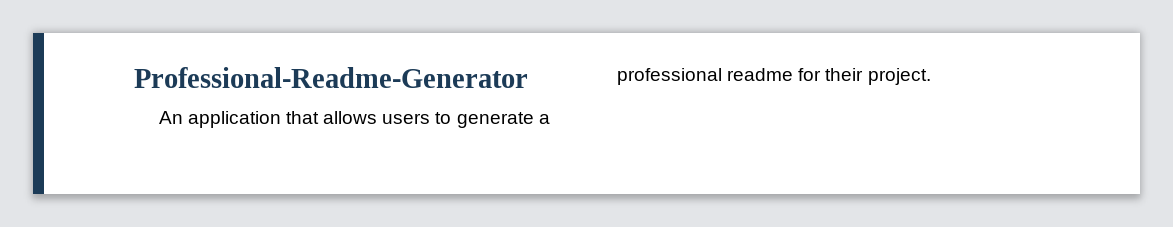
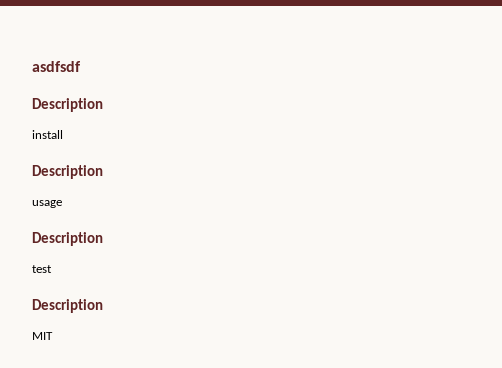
- Professional-Readme-Generator
- An application that allows users to generate a professional readme for their project.
+ asdfsdf
+ Description
+ install
+ Description
+ usage
+ Description
+ test
+ Description
+ MIT

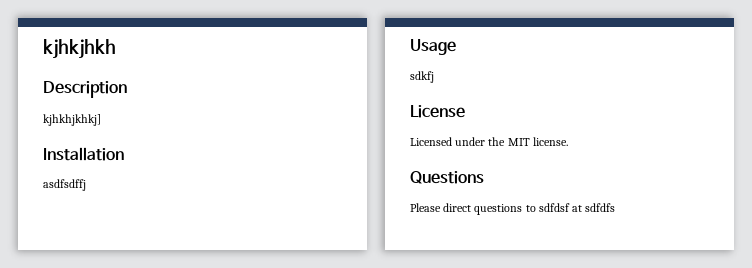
- asdfsdf
+ kjhkjhkh
  Description
- install
- Description
- usage
- Description
- test
- Description
- MIT
+ kjhkhjkhkj]
+ Installation
+ asdfsdffj
+ Usage
+ sdkfj
+ License
+ Licensed under the MIT license.
+ Questions
+ Please direct questions to sdfdsf at sdfdfs

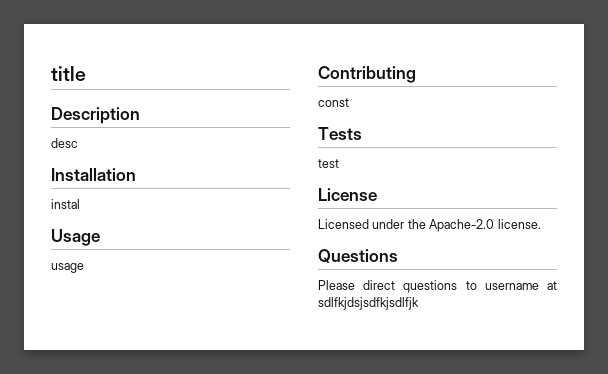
- kjhkjhkh
+ title
- kjhkhjkhkj]
+ desc
- asdfsdffj
+ instal
- sdkfj
+ usage
+ Contributing
+ const
+ Tests
+ test
- Licensed under the MIT license.
+ Licensed under the Apache-2.0 license.
- Please direct questions to sdfdsf at sdfdfs
+ Please direct questions to username at sdlfkjdsjsdfkjsdlfjk

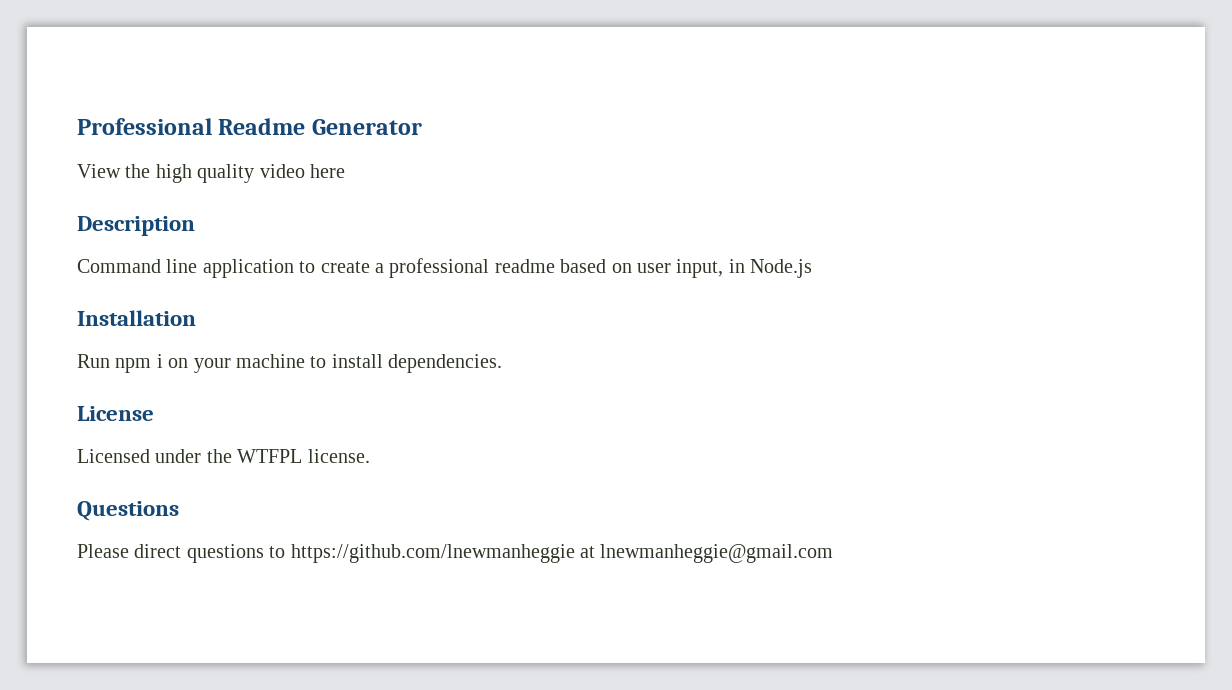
- title
+ Professional Readme Generator
+ View the high quality video here
  Description
- desc
+ Command line application to create a professional readme based on user input, in Node.js
  Installation
- instal
- Usage
- usage
- Contributing
- const
- Tests
- test
+ Run npm i on your machine to install dependencies.
- Licensed under the Apache-2.0 license.
+ Licensed under the WTFPL license.
- Please direct questions to username at sdlfkjdsjsdfkjsdlfjk
+ Please direct questions to https://github.com/lnewmanheggie at lnewmanheggie@gmail.com

